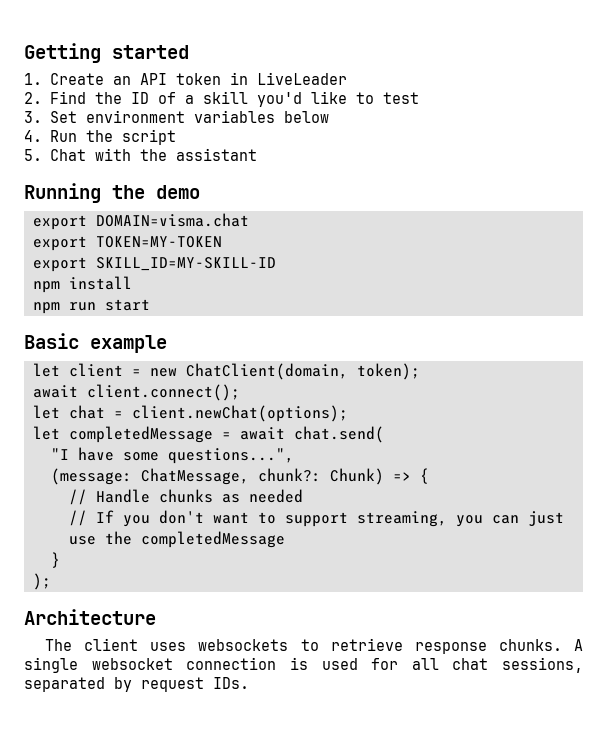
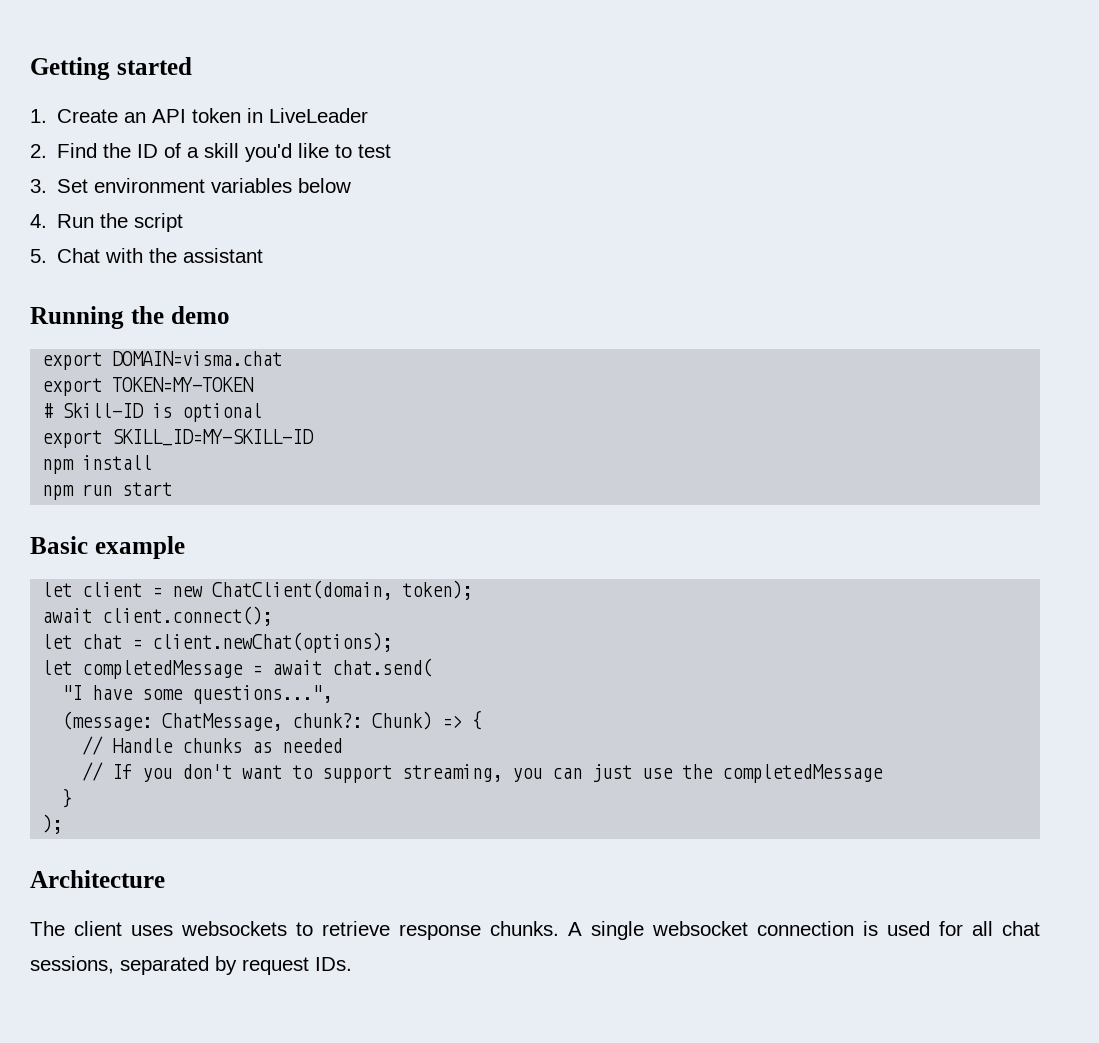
+ # Skill-ID is optional

